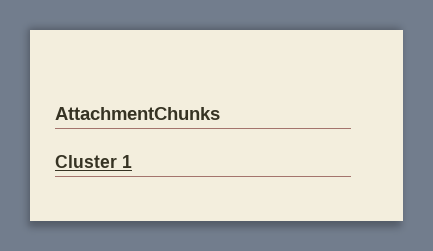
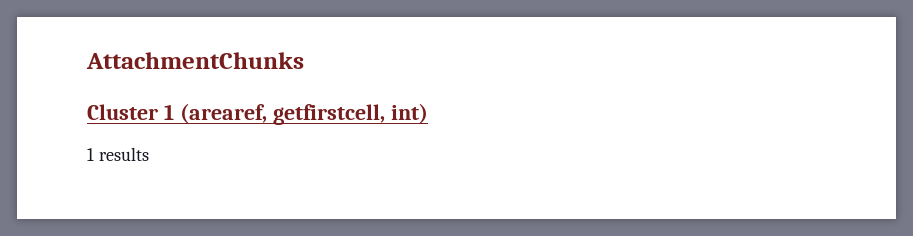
- Cluster 1
+ Cluster 1 (arearef, getfirstcell, int)
+ 1 results

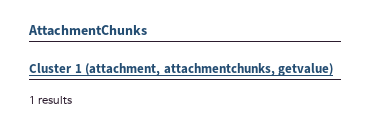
- Cluster 1 (arearef, getfirstcell, int)
+ Cluster 1 (attachment, attachmentchunks, getvalue)

